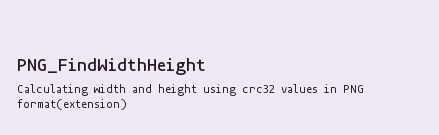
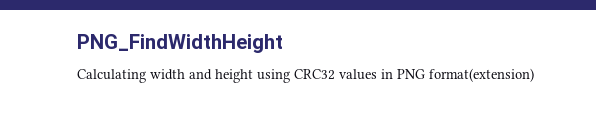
- Calculating width and height using crc32 values in PNG format(extension)
+ Calculating width and height using CRC32 values in PNG format(extension)

